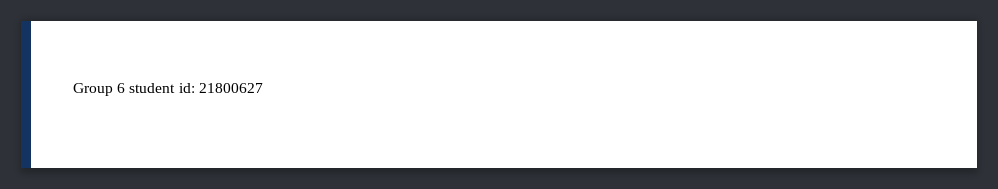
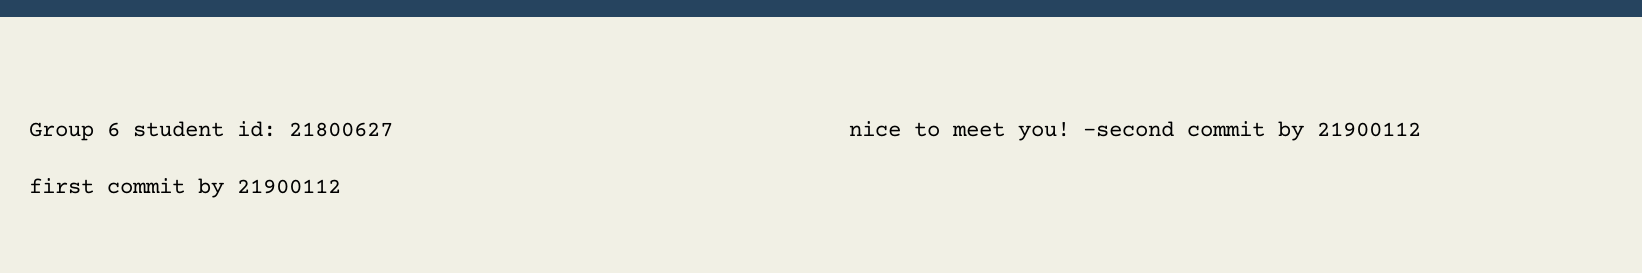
+ first commit by 21900112
+ nice to meet you! -second commit by 21900112

